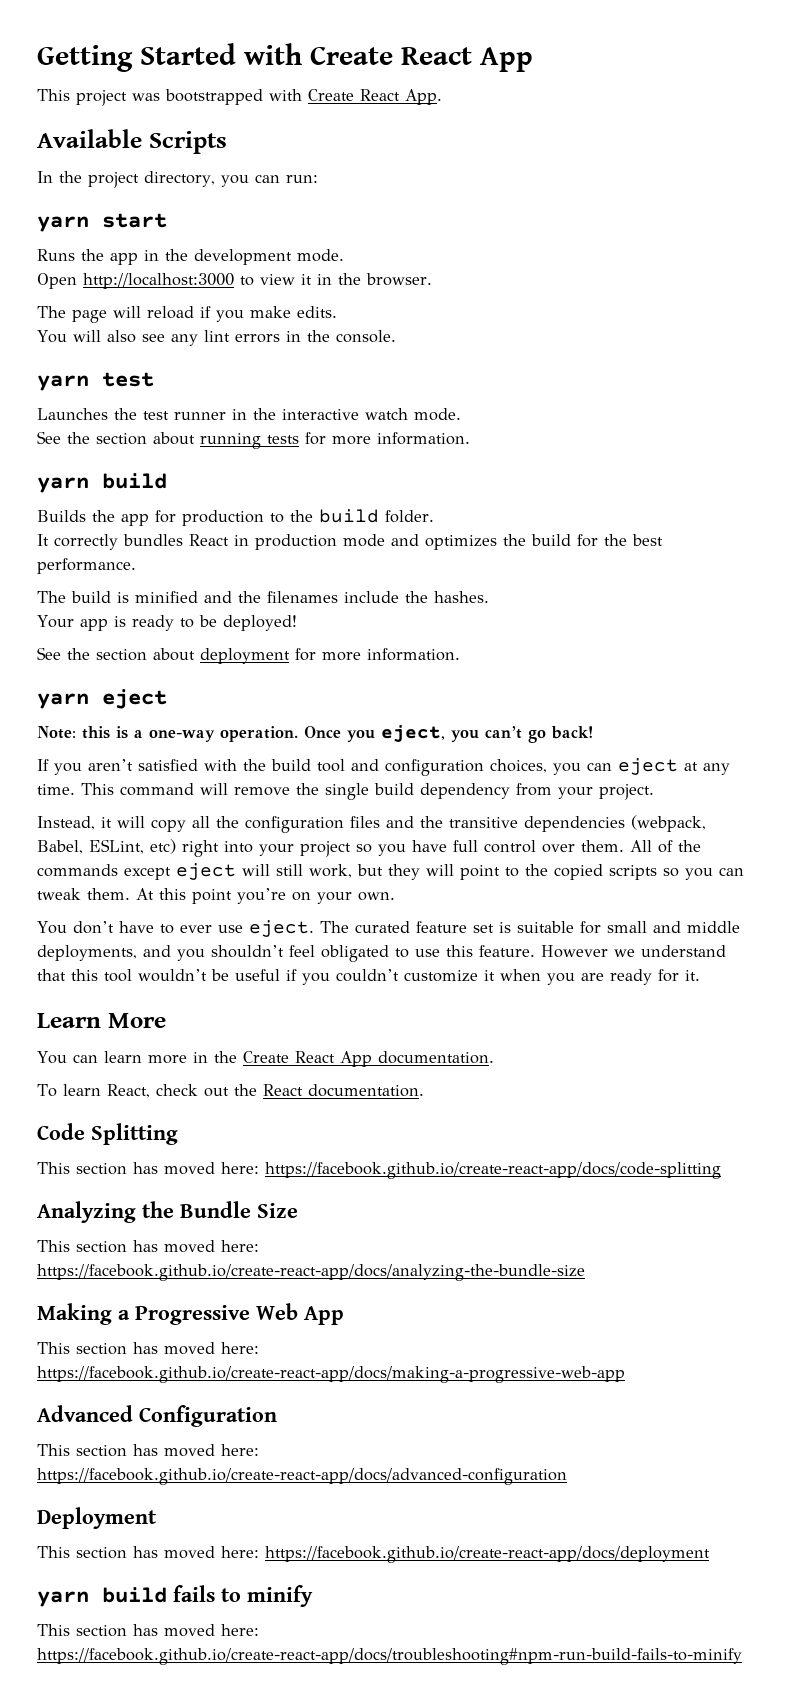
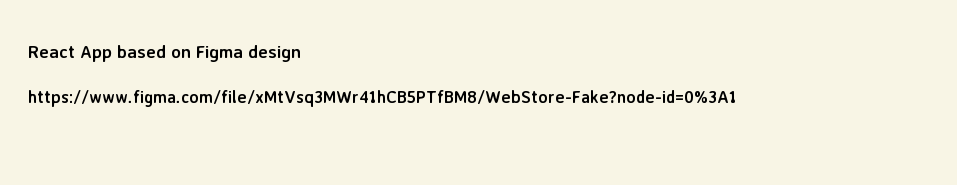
- Getting Started with Create React App
- This project was bootstrapped with Create React App.
- Available Scripts
- In the project directory, you can run:
- yarn start
- Runs the app in the development mode.
- Open http://localhost:3000 to view it in the browser.
- The page will reload if you make edits.
- You will also see any lint errors in the console.
- yarn test
- Launches the test runner in the interactive watch mode.
- See the section about running tests for more information.
- yarn build
- Builds the app for production to the build folder.
- It correctly bundles React in production mode and optimizes the build for the best performance.
- The build is minified and the filenames include the hashes.
- Your app is ready to be deployed!
- See the section about deployment for more information.
- yarn eject
- Note: this is a one-way operation. Once you eject, you can’t go back!
- If you aren’t satisfied with the build tool and configuration choices, you can eject at any time. This command will remove the single build dependency from your project.
- Instead, it will copy all the configuration files and the transitive dependencies (webpack, Babel, ESLint, etc) right into your project so you have full control over them. All of the commands except eject will still work, but they will point to the copied scripts so you can tweak them. At this point you’re on your own.
- You don’t have to ever use eject. The curated feature set is suitable for small and middle deployments, and you shouldn’t feel obligated to use this feature. However we understand that this tool wouldn’t be useful if you couldn’t customize it when you are ready for it.
- Learn More
- You can learn more in the Create React App documentation.
- To learn React, check out the React documentation.
- Code Splitting
- This section has moved here: https://facebook.github.io/create-react-app/docs/code-splitting
- Analyzing the Bundle Size
- This section has moved here: https://facebook.github.io/create-react-app/docs/analyzing-the-bundle-size
- Making a Progressive Web App
- This section has moved here: https://facebook.github.io/create-react-app/docs/making-a-progressive-web-app
- Advanced Configuration
- This section has moved here: https://facebook.github.io/create-react-app/docs/advanced-configuration
- Deployment
- This section has moved here: https://facebook.github.io/create-react-app/docs/deployment
- yarn build fails to minify
- This section has moved here: https://facebook.github.io/create-react-app/docs/troubleshooting#npm-run-build-fails-to-minify
+ React App based on Figma design
+ https://www.figma.com/file/xMtVsq3MWr41hCB5PTfBM8/WebStore-Fake?node-id=0%3A1

